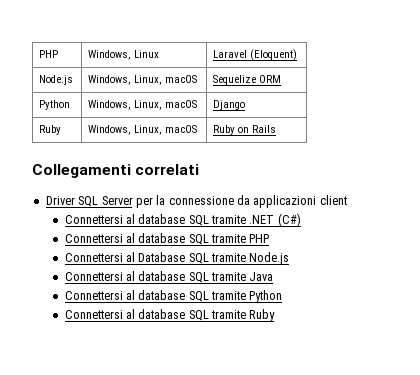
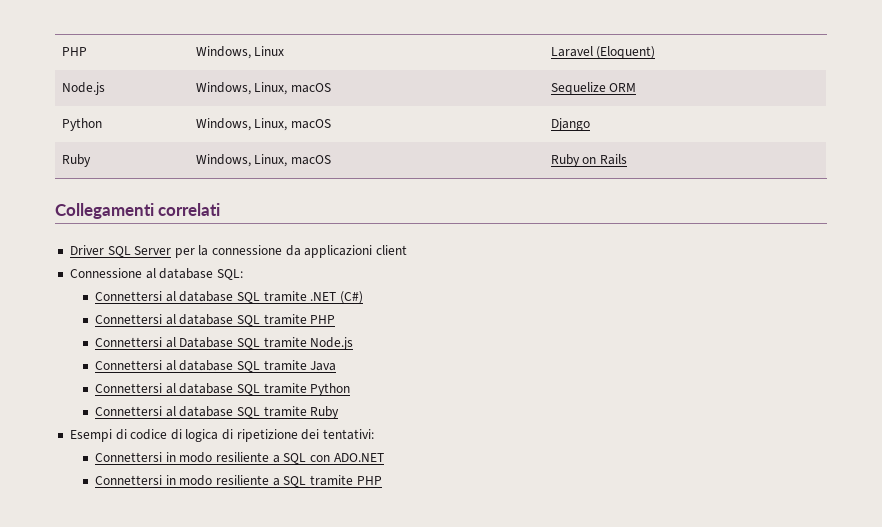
+ Connessione al database SQL:
+ Esempi di codice di logica di ripetizione dei tentativi:
+ Connettersi in modo resiliente a SQL con ADO.NET
+ Connettersi in modo resiliente a SQL tramite PHP

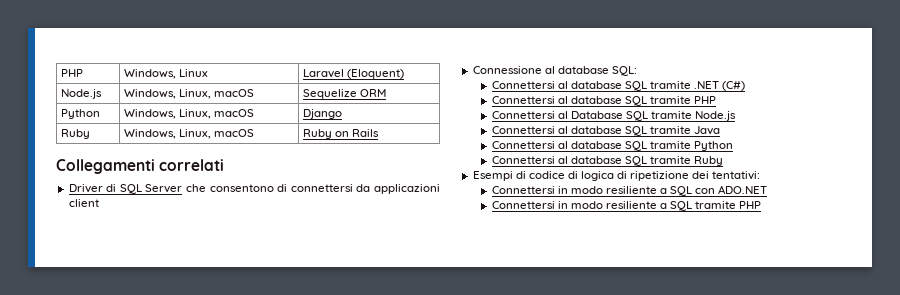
- Driver SQL Server per la connessione da applicazioni client
+ Driver di SQL Server che consentono di connettersi da applicazioni client

